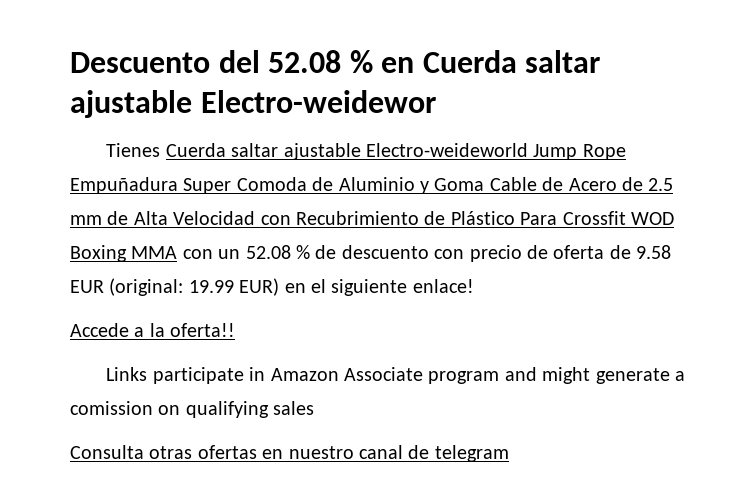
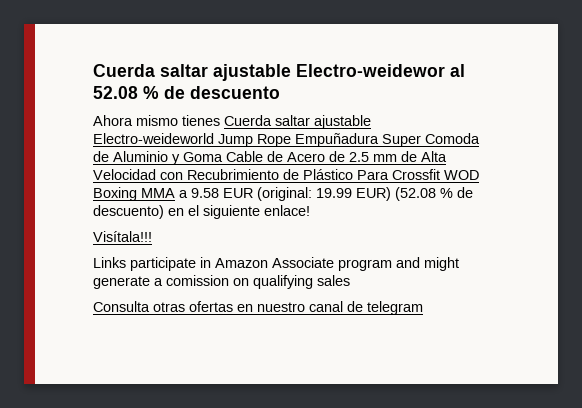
- Descuento del 52.08 % en Cuerda saltar ajustable Electro-weidewor
- Tienes Cuerda saltar ajustable Electro-weideworld Jump Rope Empuñadura Super Comoda de Aluminio y Goma Cable de Acero de 2.5 mm de Alta Velocidad con Recubrimiento de Plástico Para Crossfit WOD Boxing MMA con un 52.08 % de descuento con precio de oferta de 9.58 EUR (original: 19.99 EUR) en el siguiente enlace!
+ Cuerda saltar ajustable Electro-weidewor al 52.08 % de descuento
+ Ahora mismo tienes Cuerda saltar ajustable Electro-weideworld Jump Rope Empuñadura Super Comoda de Aluminio y Goma Cable de Acero de 2.5 mm de Alta Velocidad con Recubrimiento de Plástico Para Crossfit WOD Boxing MMA a 9.58 EUR (original: 19.99 EUR) (52.08 % de descuento) en el siguiente enlace!
- Accede a la oferta!!
+ Visítala!!!

